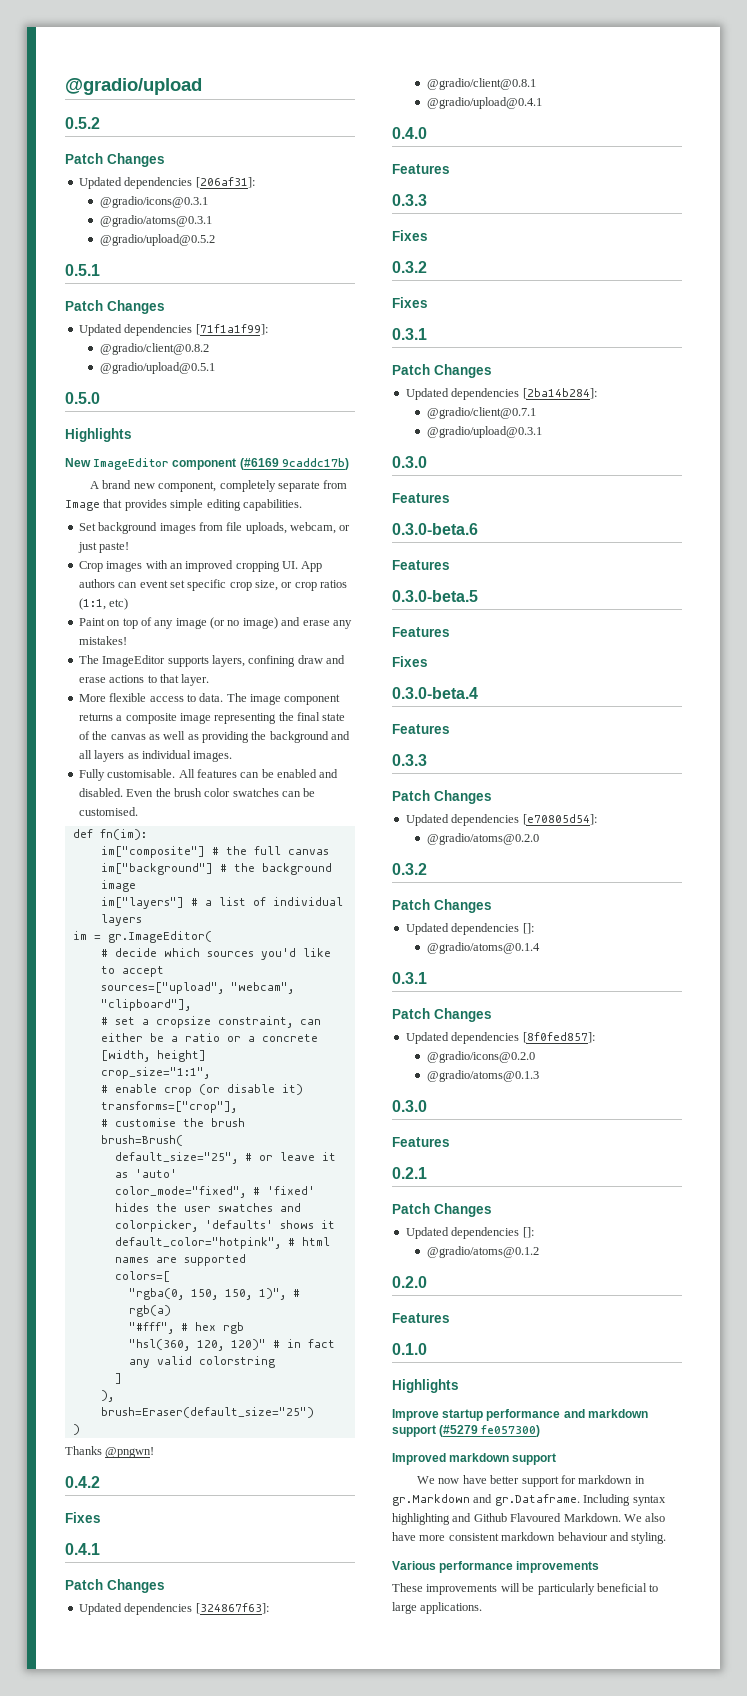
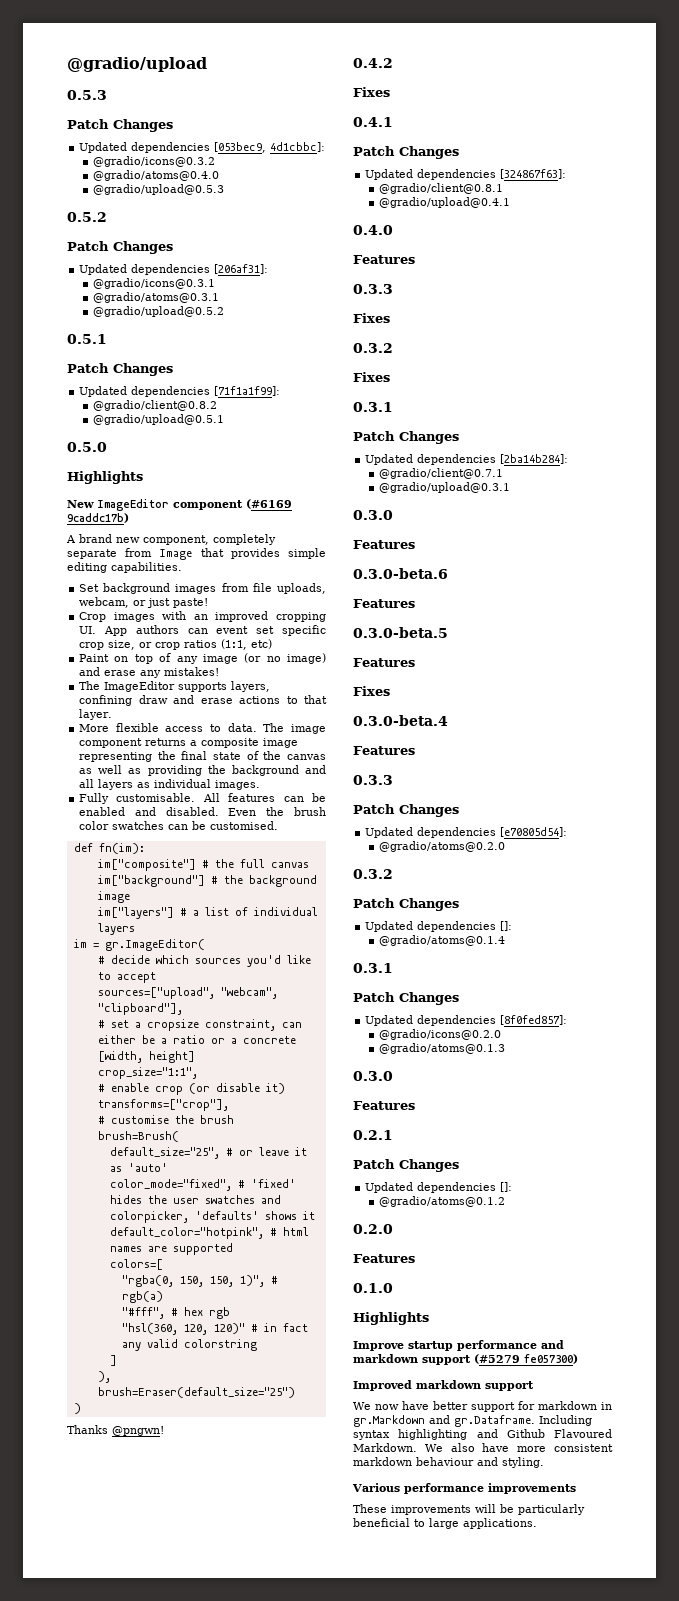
+ 0.5.3
+ Patch Changes
+ Updated dependencies [053bec9, 4d1cbbc]:
+ @gradio/icons@0.3.2
+ @gradio/atoms@0.4.0
+ @gradio/upload@0.5.3

